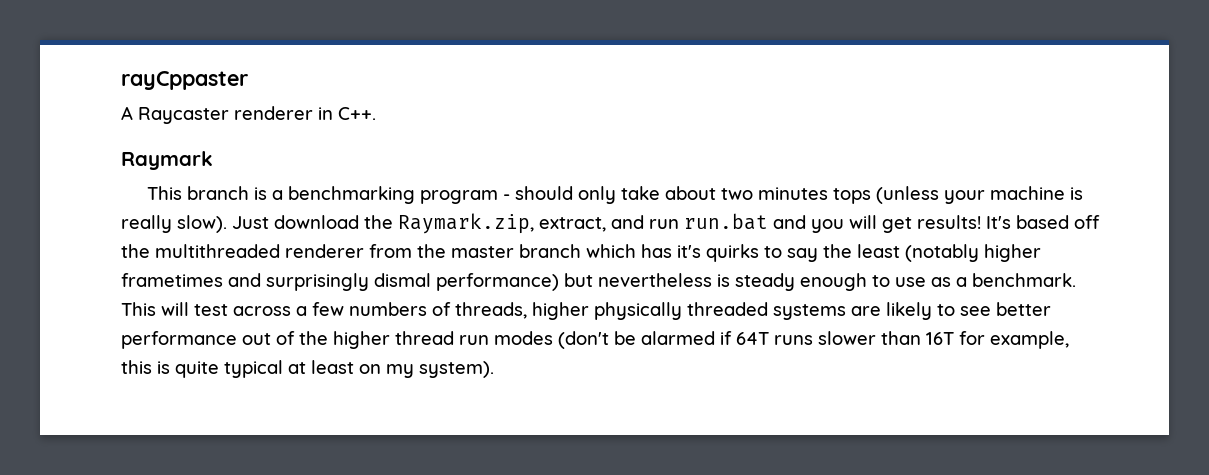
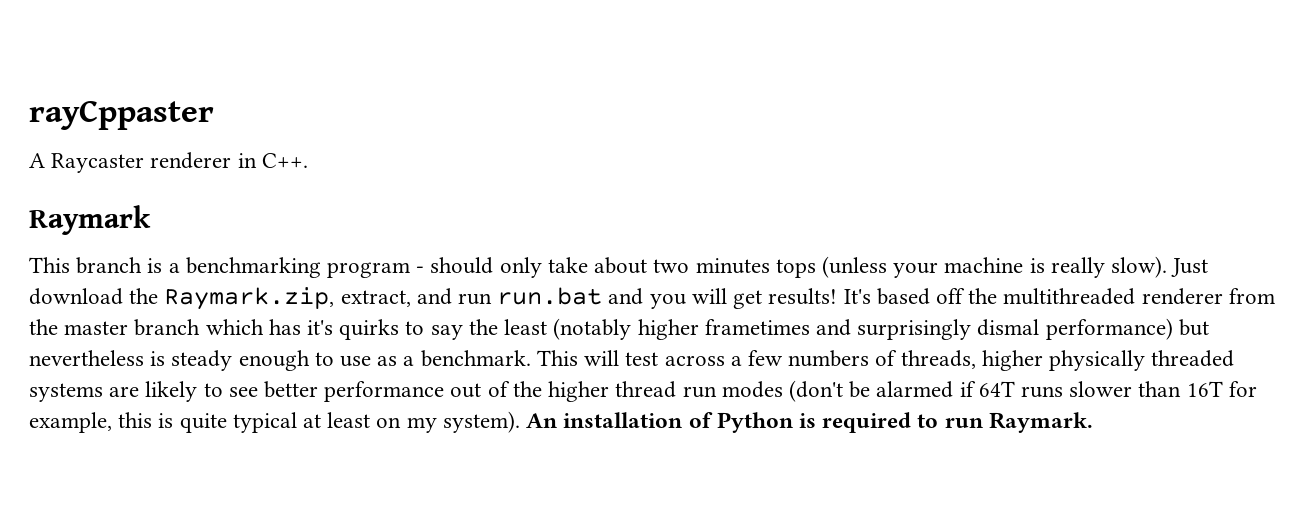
+ An installation of Python is required to run Raymark.

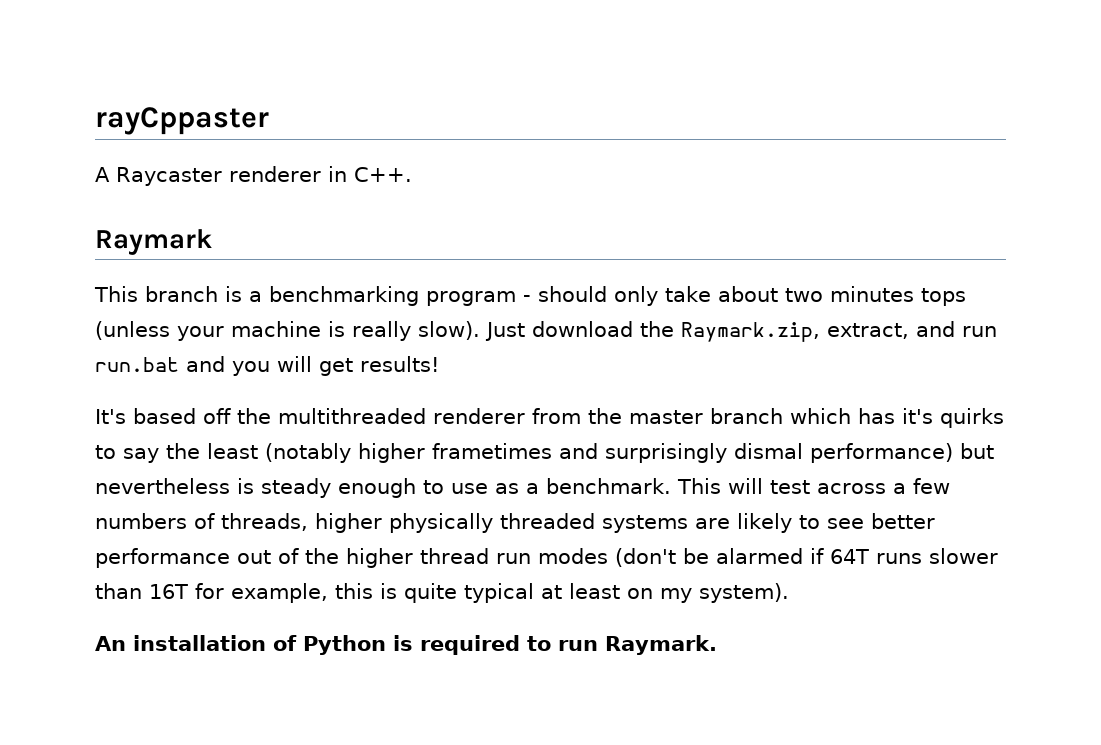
- Just download the Raymark.zip, extract, and run run.bat and you will get results! It's based off the multithreaded renderer from the master branch which has it's quirks to say the least (notably higher frametimes and surprisingly dismal performance) but nevertheless is steady enough to use as a benchmark.
+ Just download the Raymark.zip, extract, and run run.bat and you will get results!
+ It's based off the multithreaded renderer from the master branch which has it's quirks to say the least (notably higher frametimes and surprisingly dismal performance) but nevertheless is steady enough to use as a benchmark.
- This will test across a few numbers of threads, higher physically threaded systems are likely to see better performance out of the higher thread run modes (don't be alarmed if 64T runs slower than 16T for example, this is quite typical at least on my system). An installation of Python is required to run Raymark.
+ This will test across a few numbers of threads, higher physically threaded systems are likely to see better performance out of the higher thread run modes (don't be alarmed if 64T runs slower than 16T for example, this is quite typical at least on my system).
+ An installation of Python is required to run Raymark.

